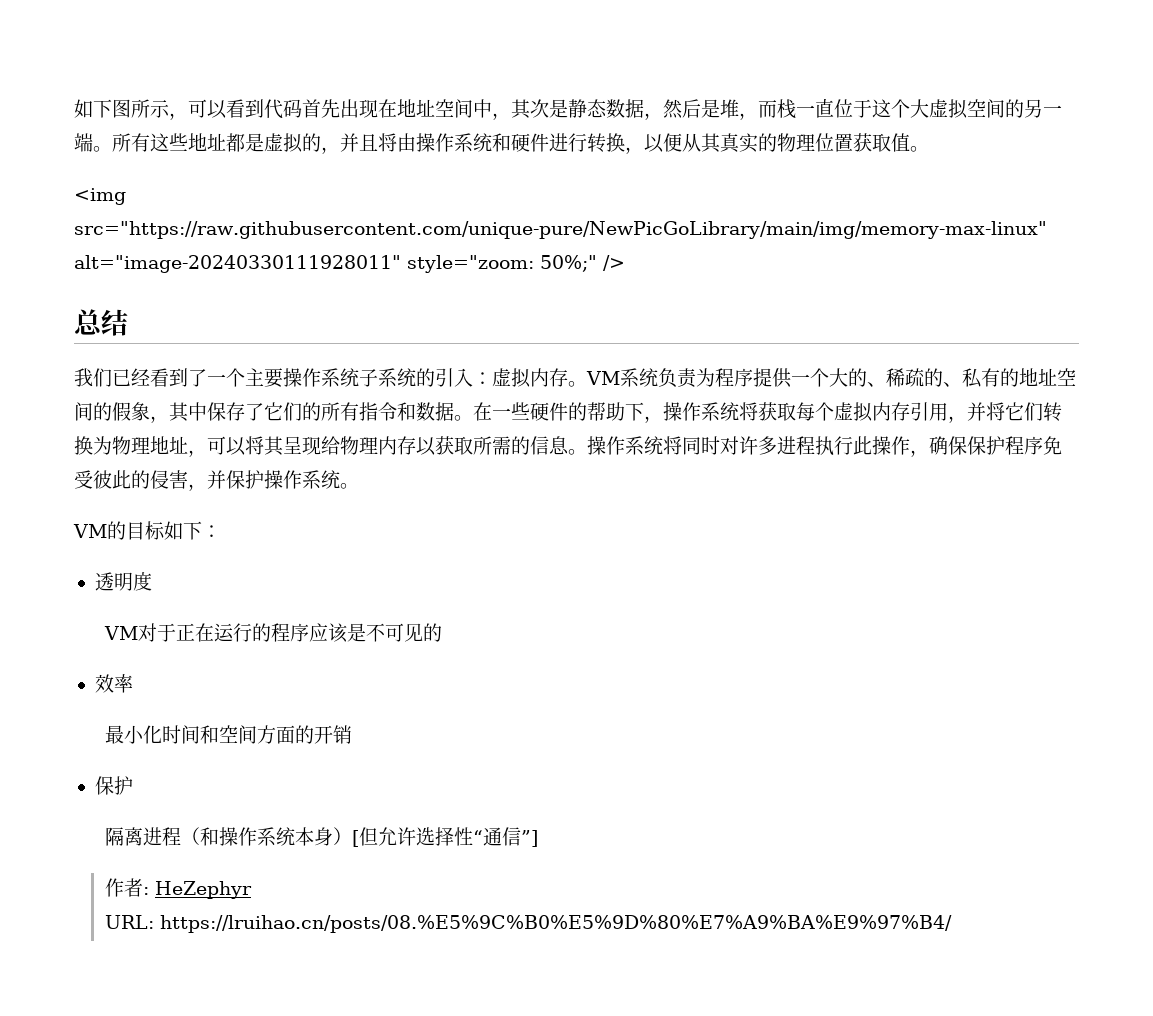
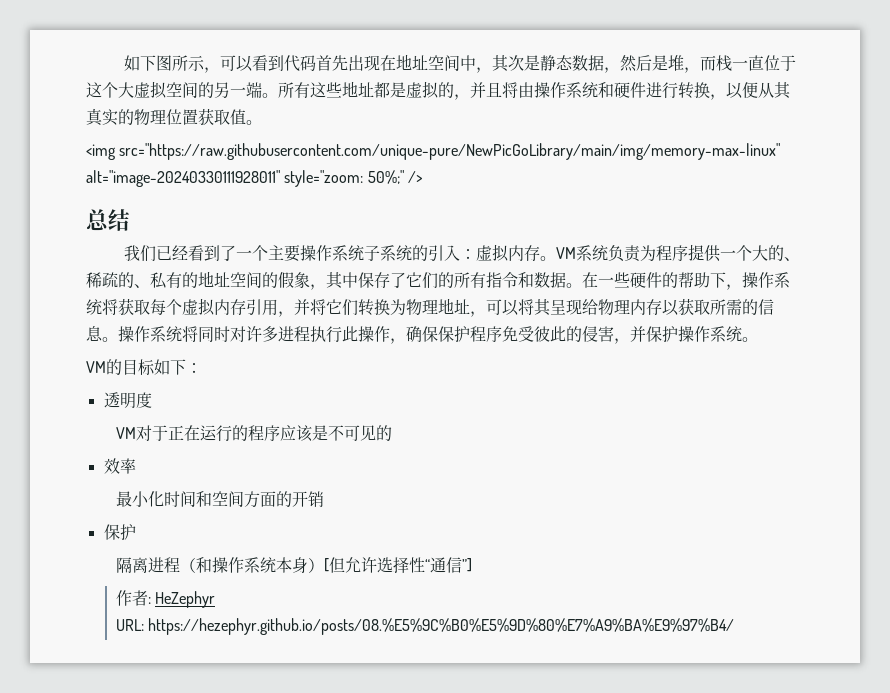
- URL: https://lruihao.cn/posts/08.%E5%9C%B0%E5%9D%80%E7%A9%BA%E9%97%B4/
+ URL: https://hezephyr.github.io/posts/08.%E5%9C%B0%E5%9D%80%E7%A9%BA%E9%97%B4/

